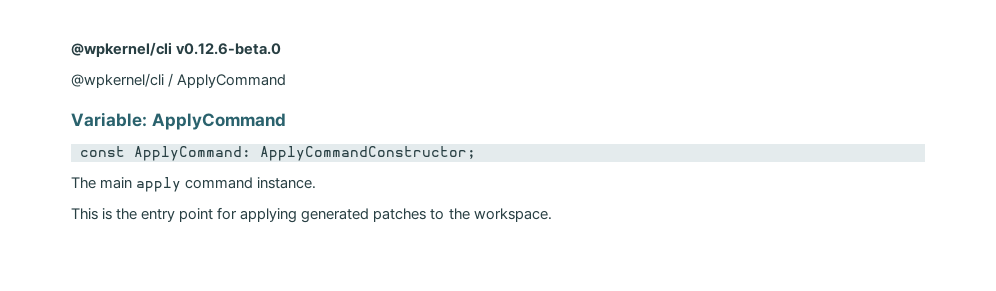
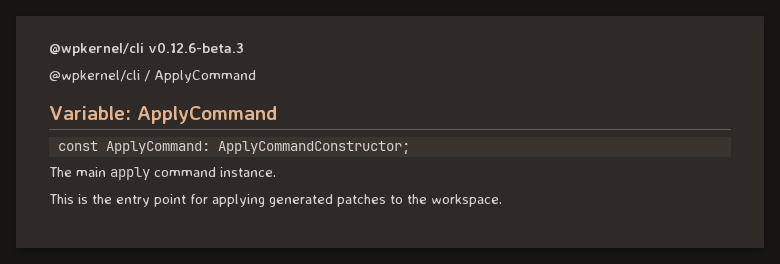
- @wpkernel/cli v0.12.6-beta.0
+ @wpkernel/cli v0.12.6-beta.3

